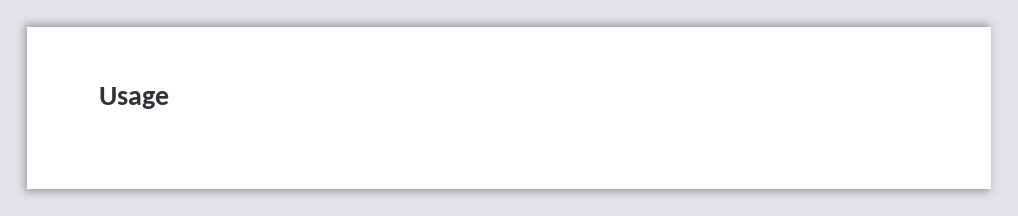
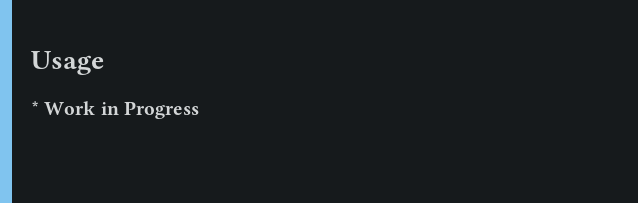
+ * Work in Progress

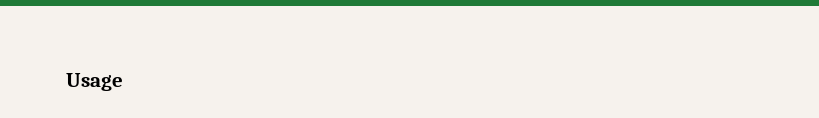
- * Work in Progress

